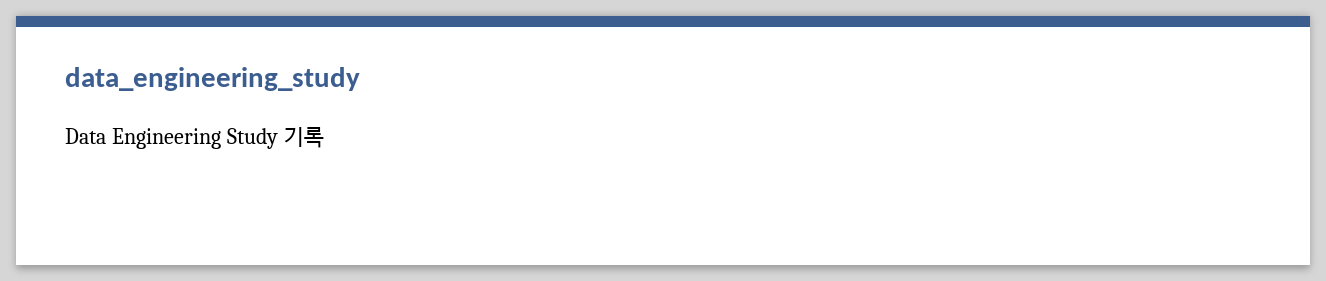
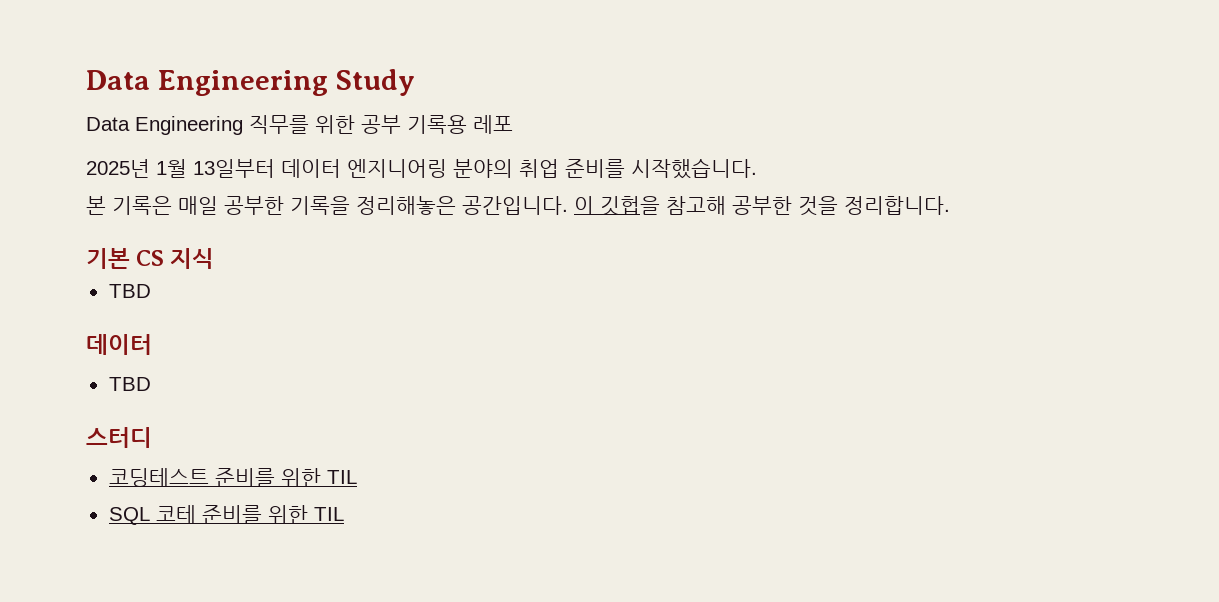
- data_engineering_study
- Data Engineering Study 기록
+ Data Engineering Study
+ Data Engineering 직무를 위한 공부 기록용 레포
+ 2025년 1월 13일부터 데이터 엔지니어링 분야의 취업 준비를 시작했습니다.
+ 본 기록은 매일 공부한 기록을 정리해놓은 공간입니다. 이 깃헙을 참고해 공부한 것을 정리합니다.
+ 기본 CS 지식
+ TBD
+ 데이터
+ TBD
+ 스터디
+ 코딩테스트 준비를 위한 TIL
+ SQL 코테 준비를 위한 TIL

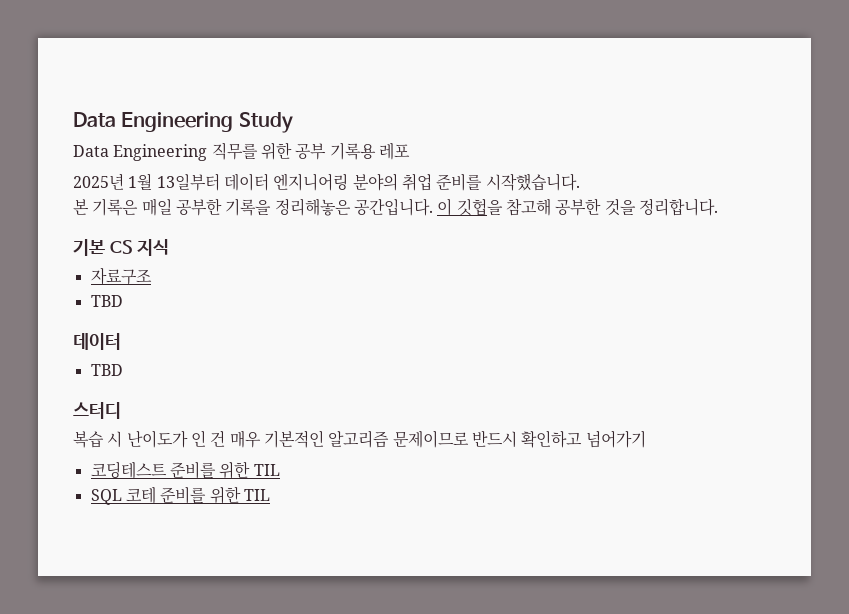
+ 자료구조
+ 복습 시 난이도가 인 건 매우 기본적인 알고리즘 문제이므로 반드시 확인하고 넘어가기

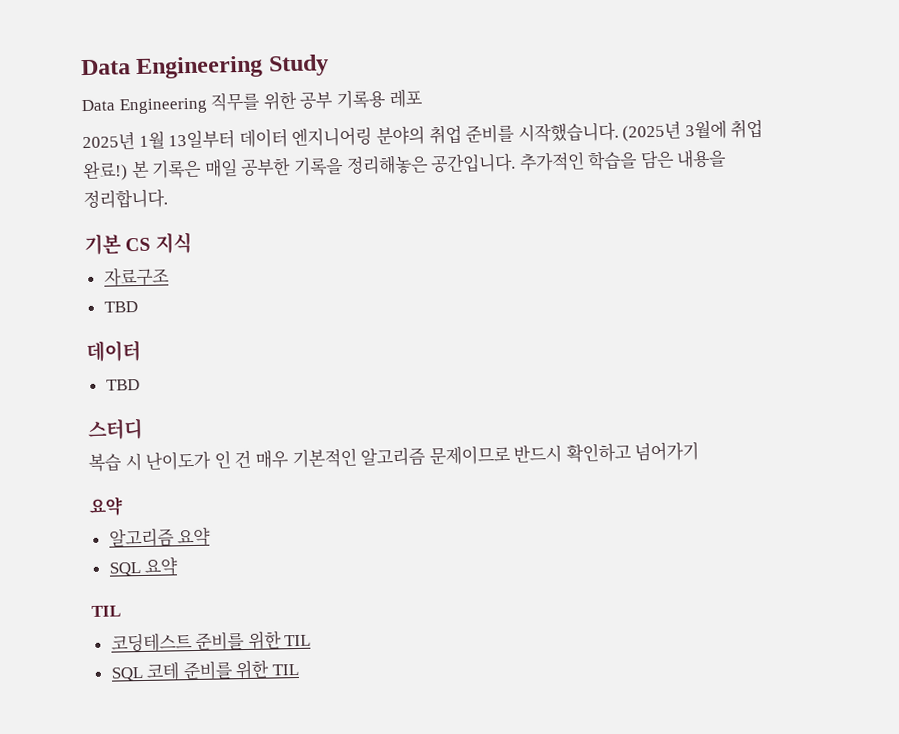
- 2025년 1월 13일부터 데이터 엔지니어링 분야의 취업 준비를 시작했습니다.
- 본 기록은 매일 공부한 기록을 정리해놓은 공간입니다.
+ 2025년 1월 13일부터 데이터 엔지니어링 분야의 취업 준비를 시작했습니다. (2025년 3월에 취업 완료!) 본 기록은 매일 공부한 기록을 정리해놓은 공간입니다.
- 이 깃헙을 참고해 공부한 것을 정리합니다.
+ 추가적인 학습을 담은 내용을 정리합니다.
  복습 시 난이도가 인 건 매우 기본적인 알고리즘 문제이므로 반드시 확인하고 넘어가기
+ 요약
+ 알고리즘 요약
+ SQL 요약
+ TIL

